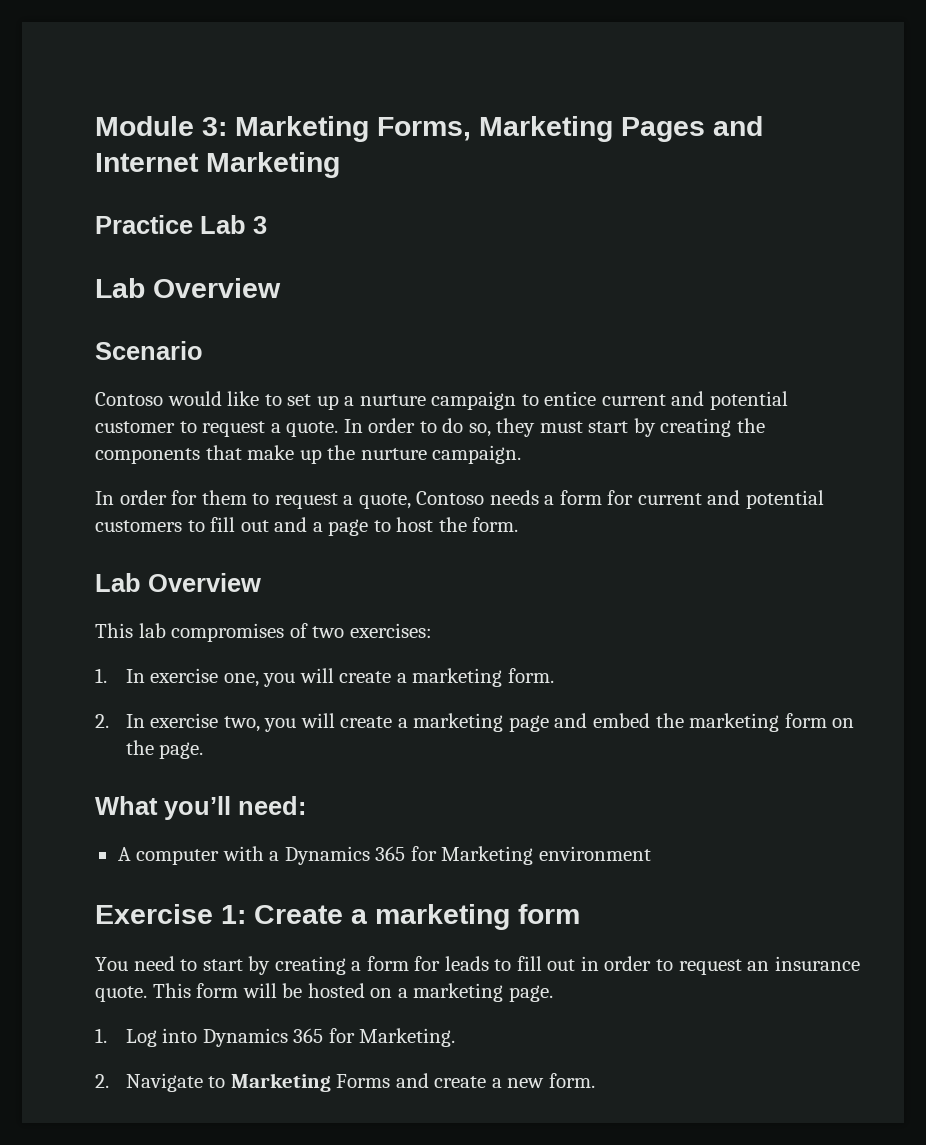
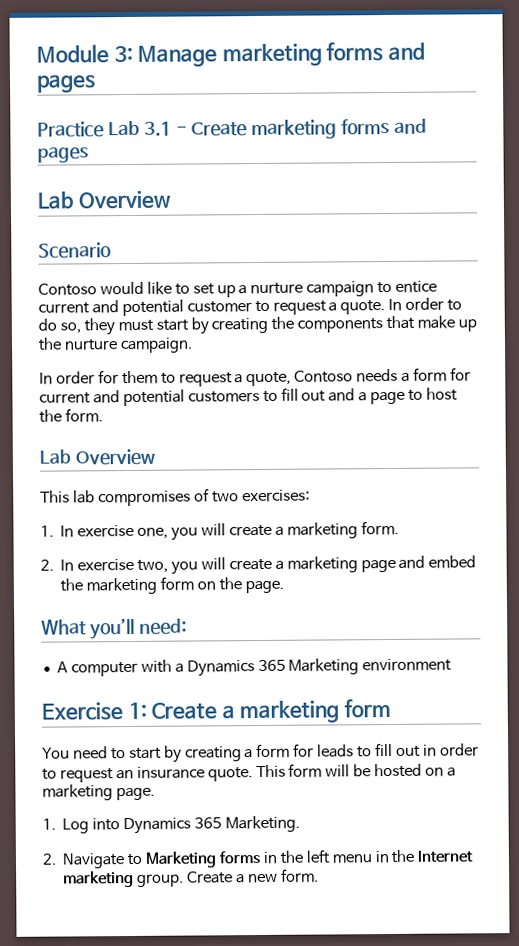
- Module 3: Marketing Forms, Marketing Pages and Internet Marketing
- Practice Lab 3
+ Module 3: Manage marketing forms and pages
+ Practice Lab 3.1 - Create marketing forms and pages
- A computer with a Dynamics 365 for Marketing environment
+ A computer with a Dynamics 365 Marketing environment
- 1. Log into Dynamics 365 for Marketing.
+ 1. Log into Dynamics 365 Marketing.
- 2. Navigate to Marketing Forms and create a new form.
+ 2. Navigate to Marketing forms in the left menu in the Internet marketing group. Create a new form.

